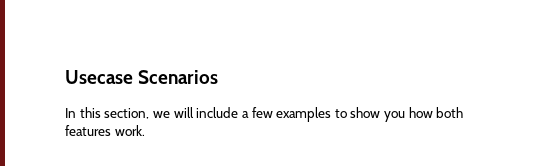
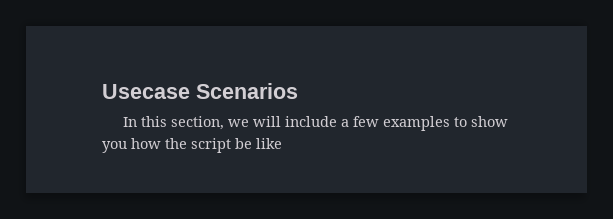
- In this section, we will include a few examples to show you how both features work.
+ In this section, we will include a few examples to show you how the script be like

